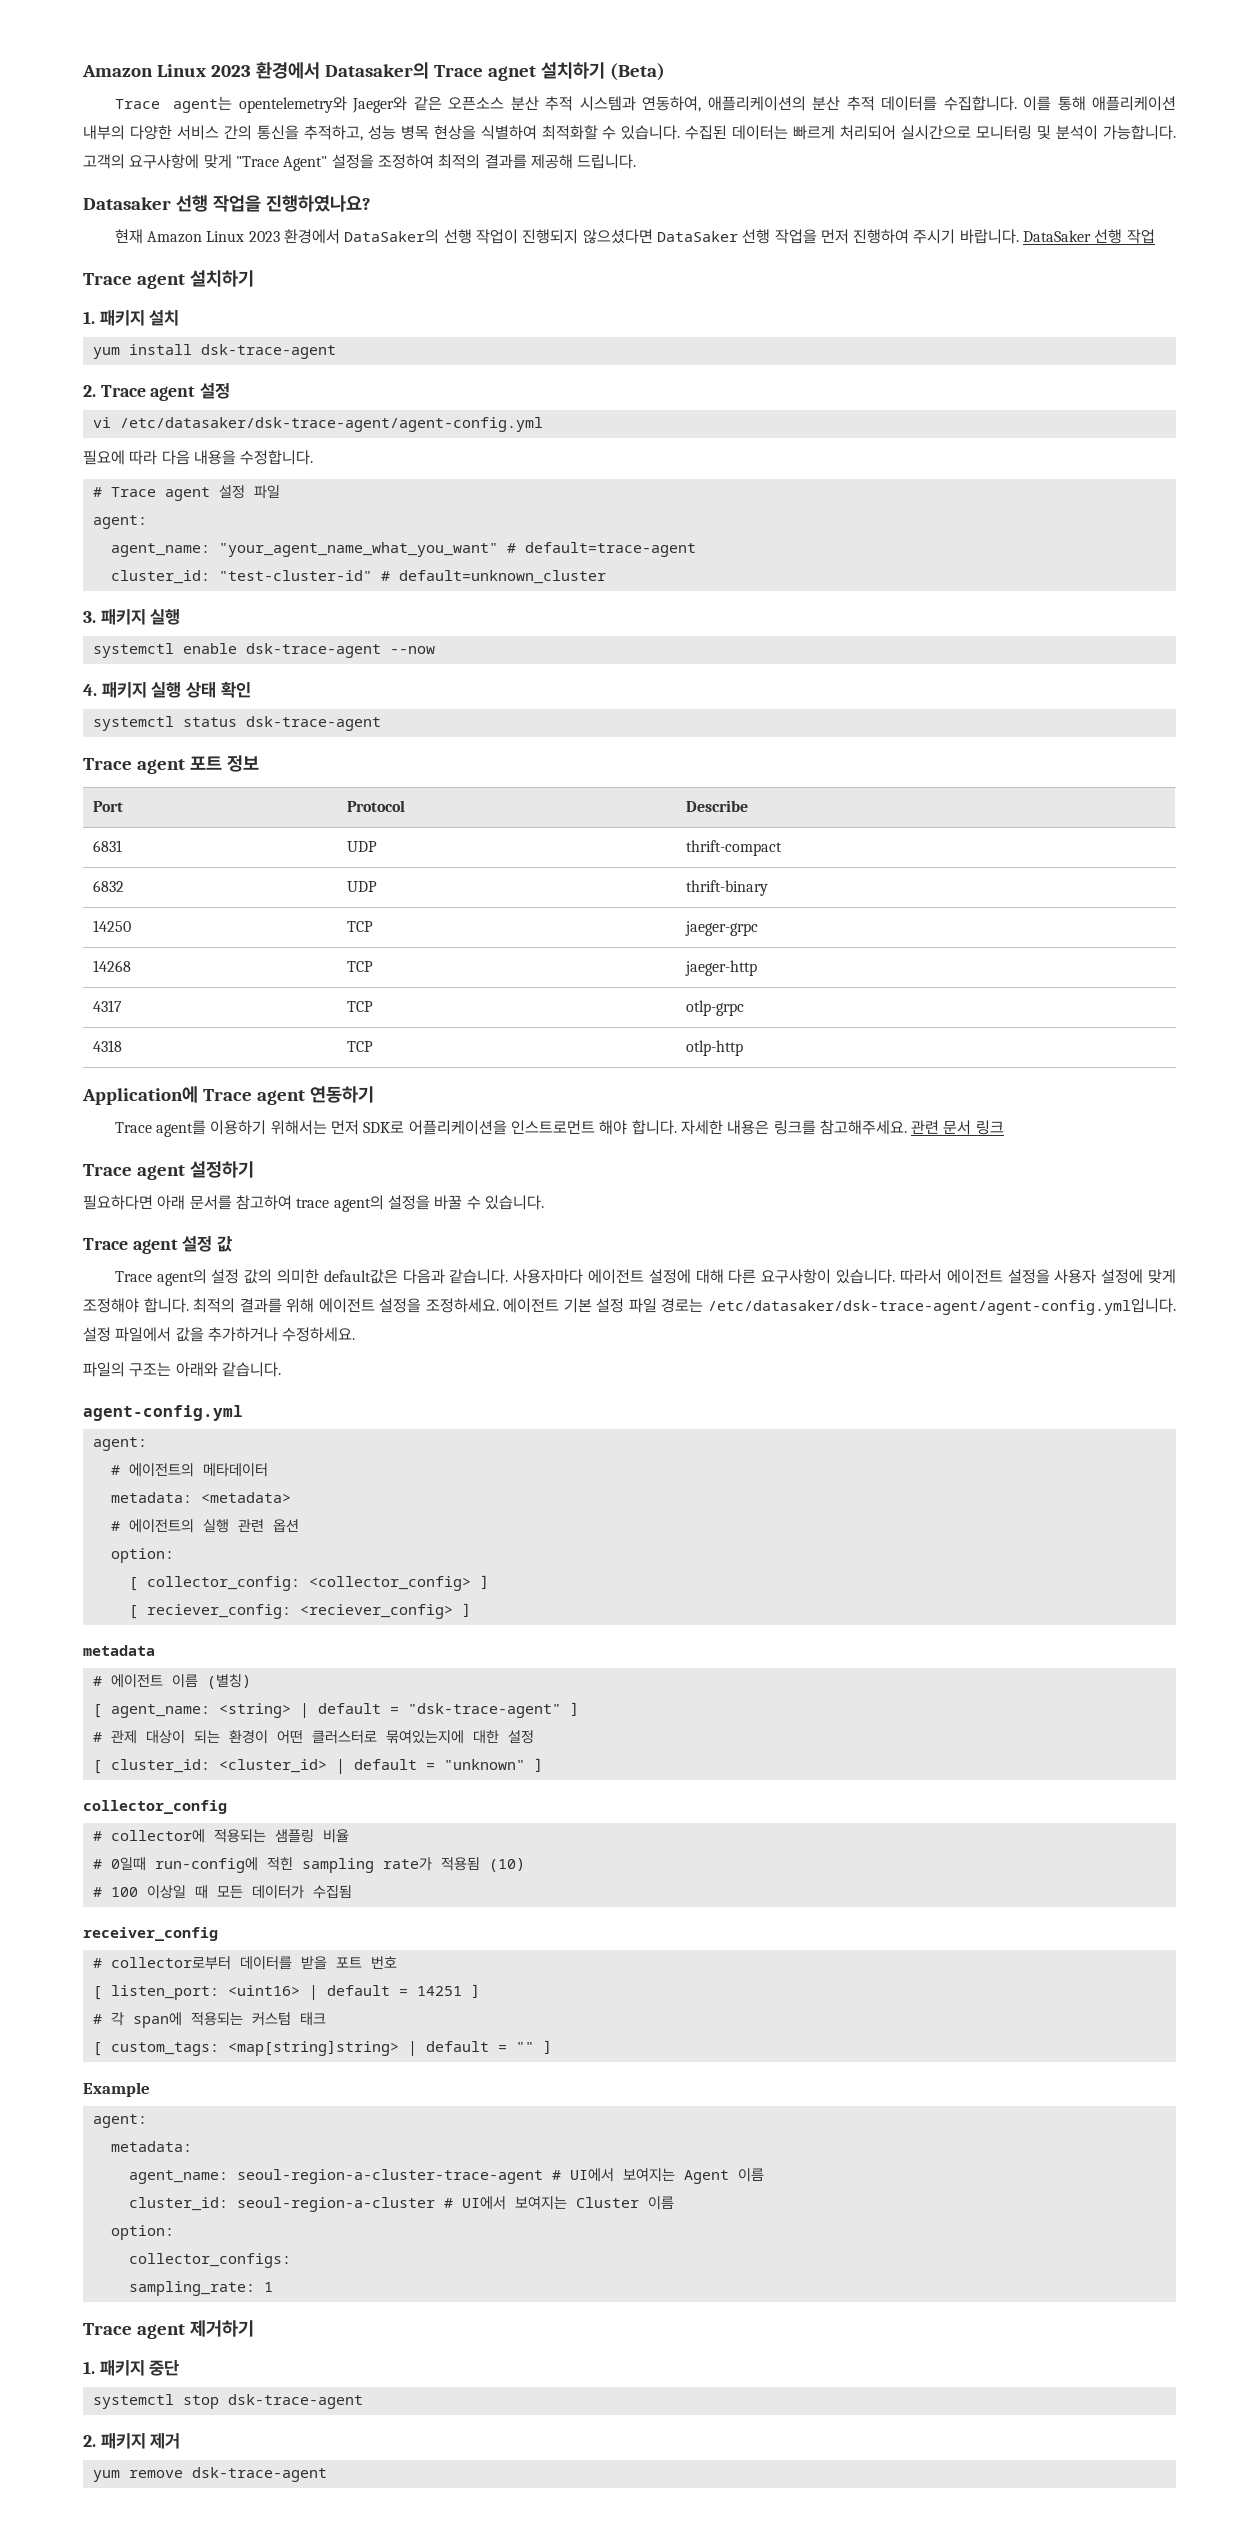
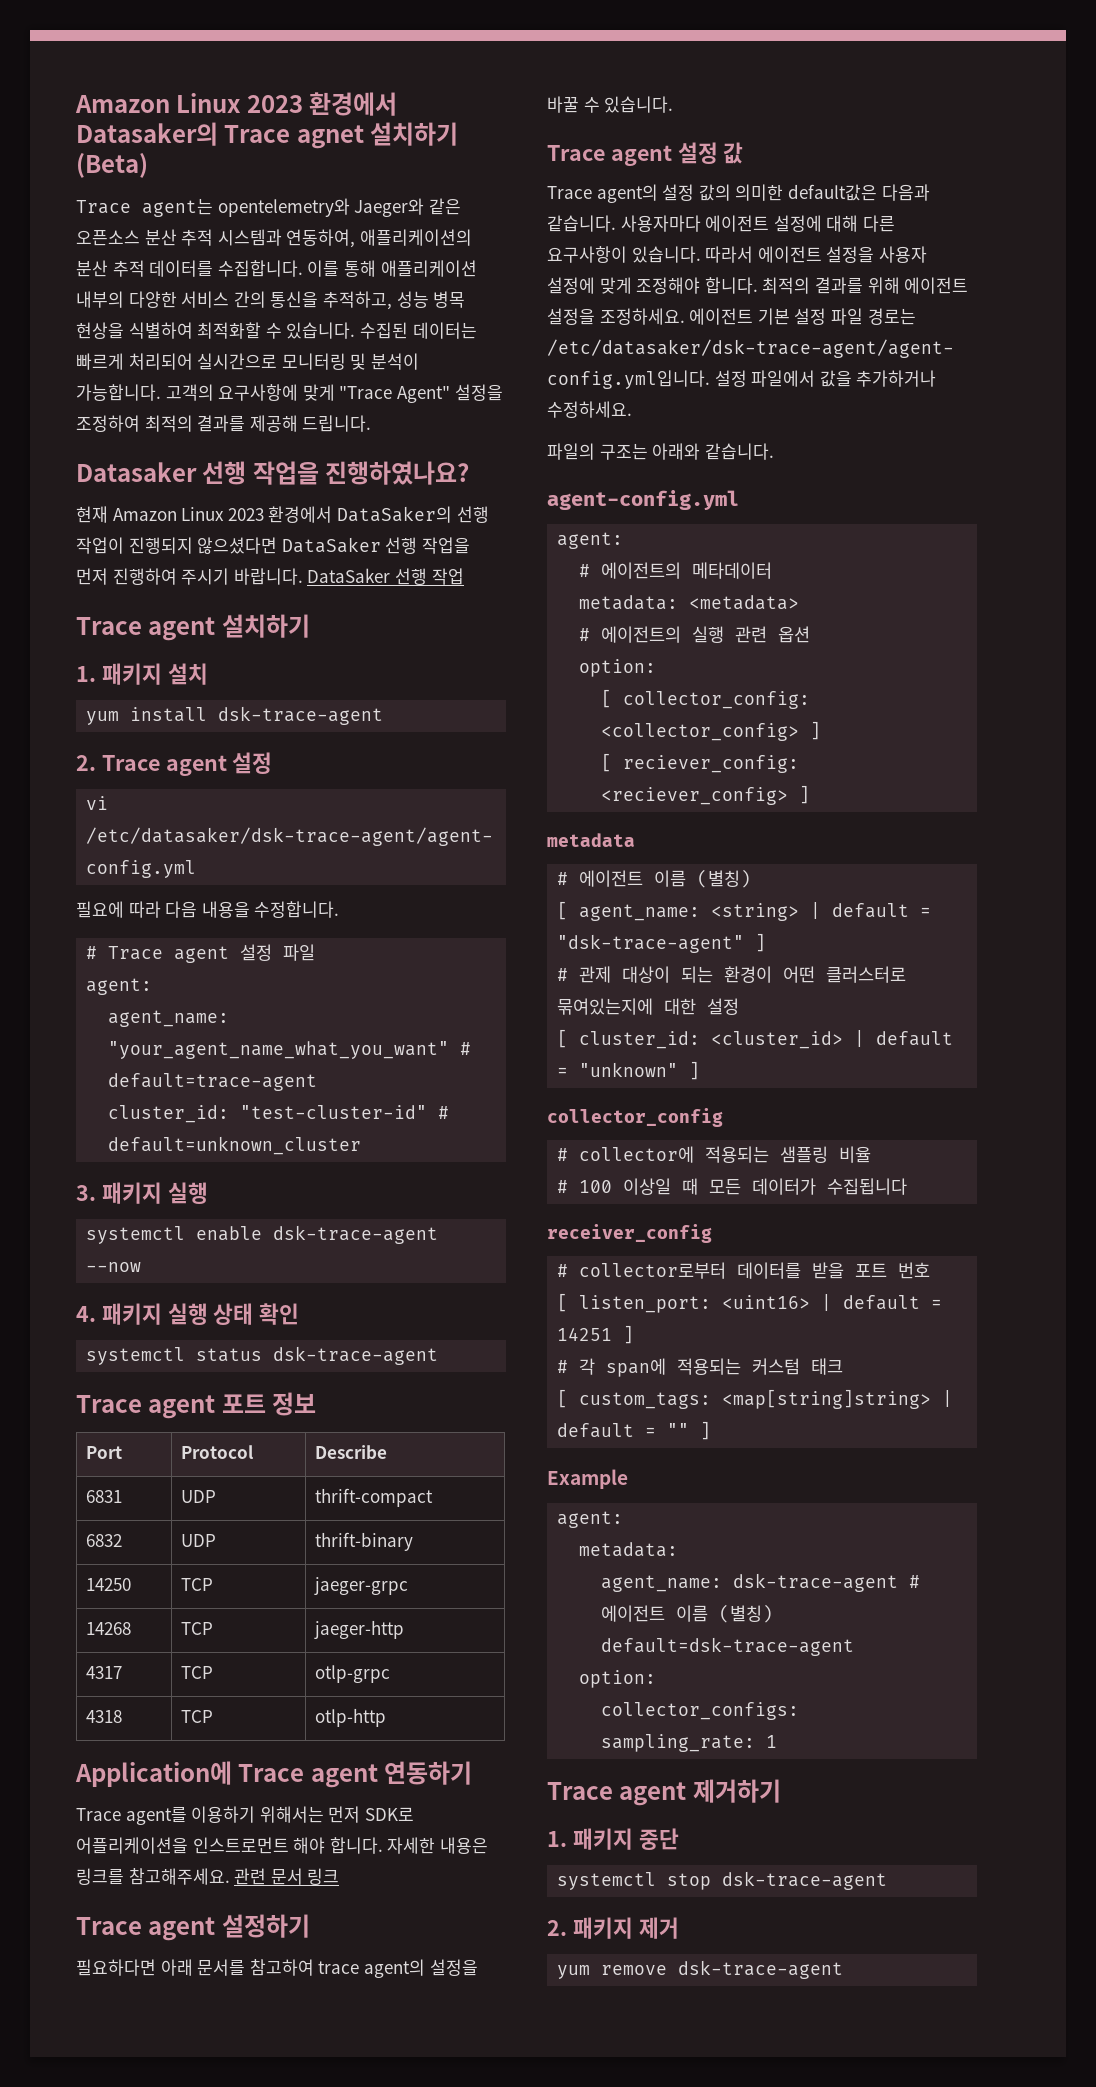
- # 0일때 run-config에 적힌 sampling rate가 적용됨 (10)
- # 100 이상일 때 모든 데이터가 수집됨
+ # 100 이상일 때 모든 데이터가 수집됩니다
- agent_name: seoul-region-a-cluster-trace-agent # UI에서 보여지는 Agent 이름
- cluster_id: seoul-region-a-cluster # UI에서 보여지는 Cluster 이름
+ agent_name: dsk-trace-agent # 에이전트 이름 (별칭) default=dsk-trace-agent

